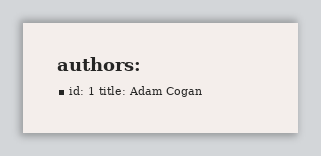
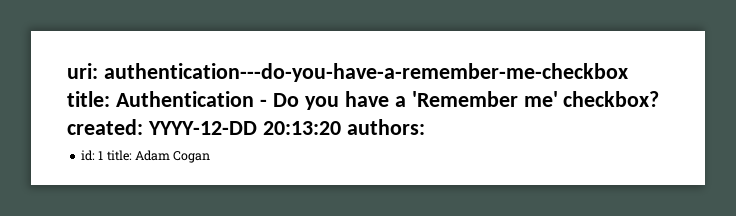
- authors:
+ uri: authentication---do-you-have-a-remember-me-checkbox title: Authentication - Do you have a 'Remember me' checkbox? created: YYYY-12-DD 20:13:20 authors:

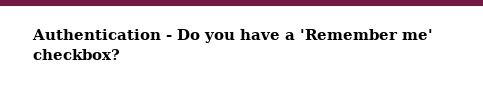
- uri: authentication---do-you-have-a-remember-me-checkbox title: Authentication - Do you have a 'Remember me' checkbox? created: YYYY-12-DD 20:13:20 authors:
- id: 1 title: Adam Cogan
+ Authentication - Do you have a 'Remember me' checkbox?

